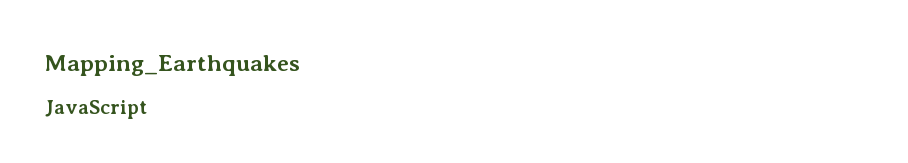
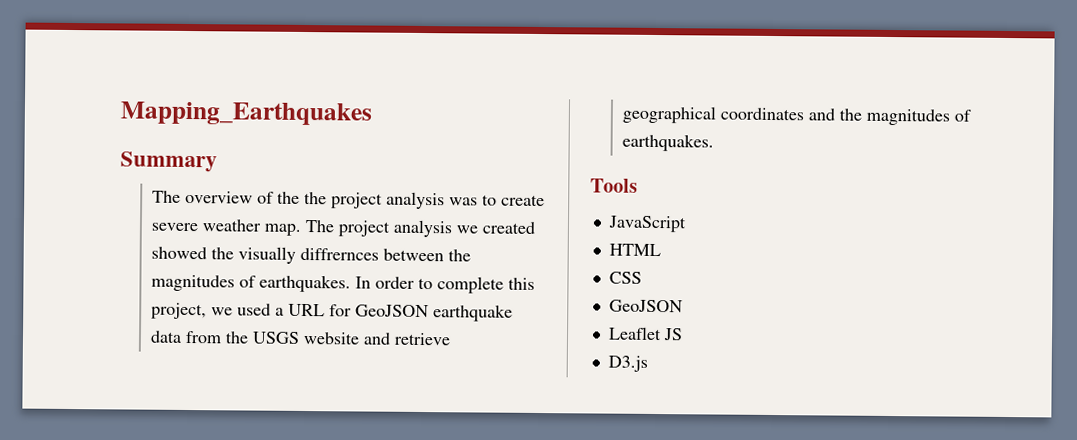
+ Summary
+ The overview of the the project analysis was to create severe weather map. The project analysis we created showed the visually diffrernces between the magnitudes of earthquakes. In order to complete this project, we used a URL for GeoJSON earthquake data from the USGS website and retrieve geographical coordinates and the magnitudes of earthquakes.
+ Tools
  JavaScript
+ HTML
+ CSS
+ GeoJSON
+ Leaflet JS
+ D3.js

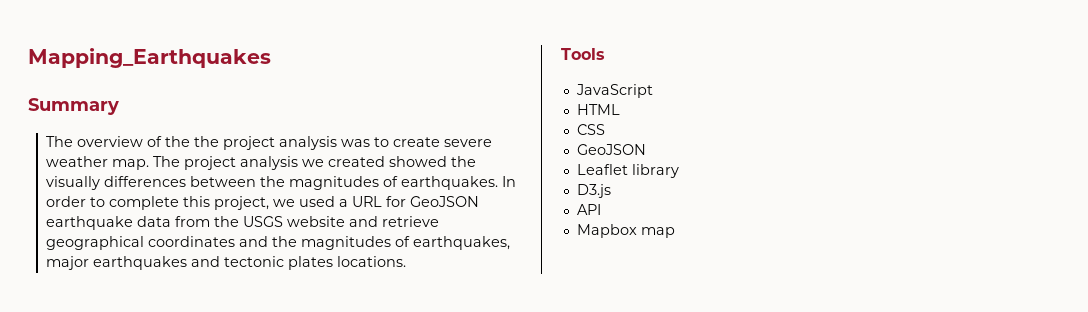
- The project analysis we created showed the visually diffrernces between the magnitudes of earthquakes.
+ The project analysis we created showed the visually differences between the magnitudes of earthquakes.
- In order to complete this project, we used a URL for GeoJSON earthquake data from the USGS website and retrieve geographical coordinates and the magnitudes of earthquakes.
+ In order to complete this project, we used a URL for GeoJSON earthquake data from the USGS website and retrieve geographical coordinates and the magnitudes of earthquakes, major earthquakes and tectonic plates locations.
- Leaflet JS
+ Leaflet library
+ API
+ Mapbox map

